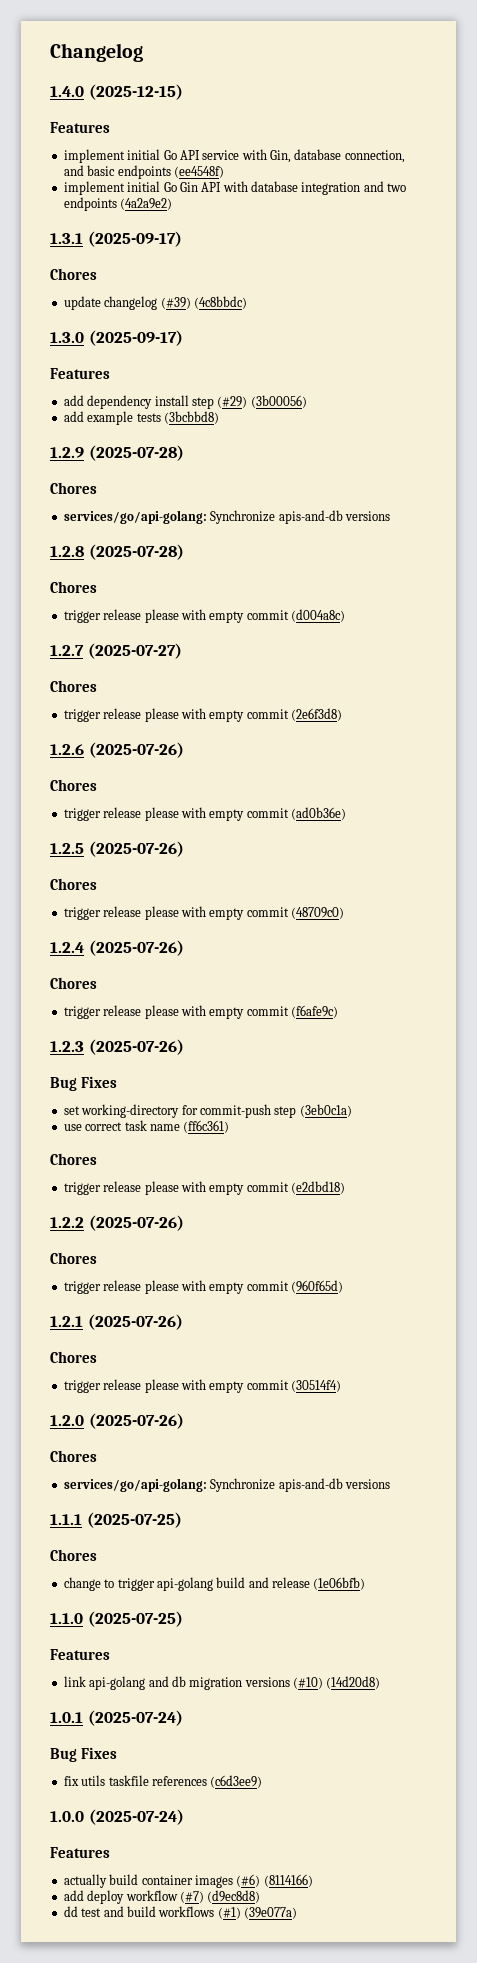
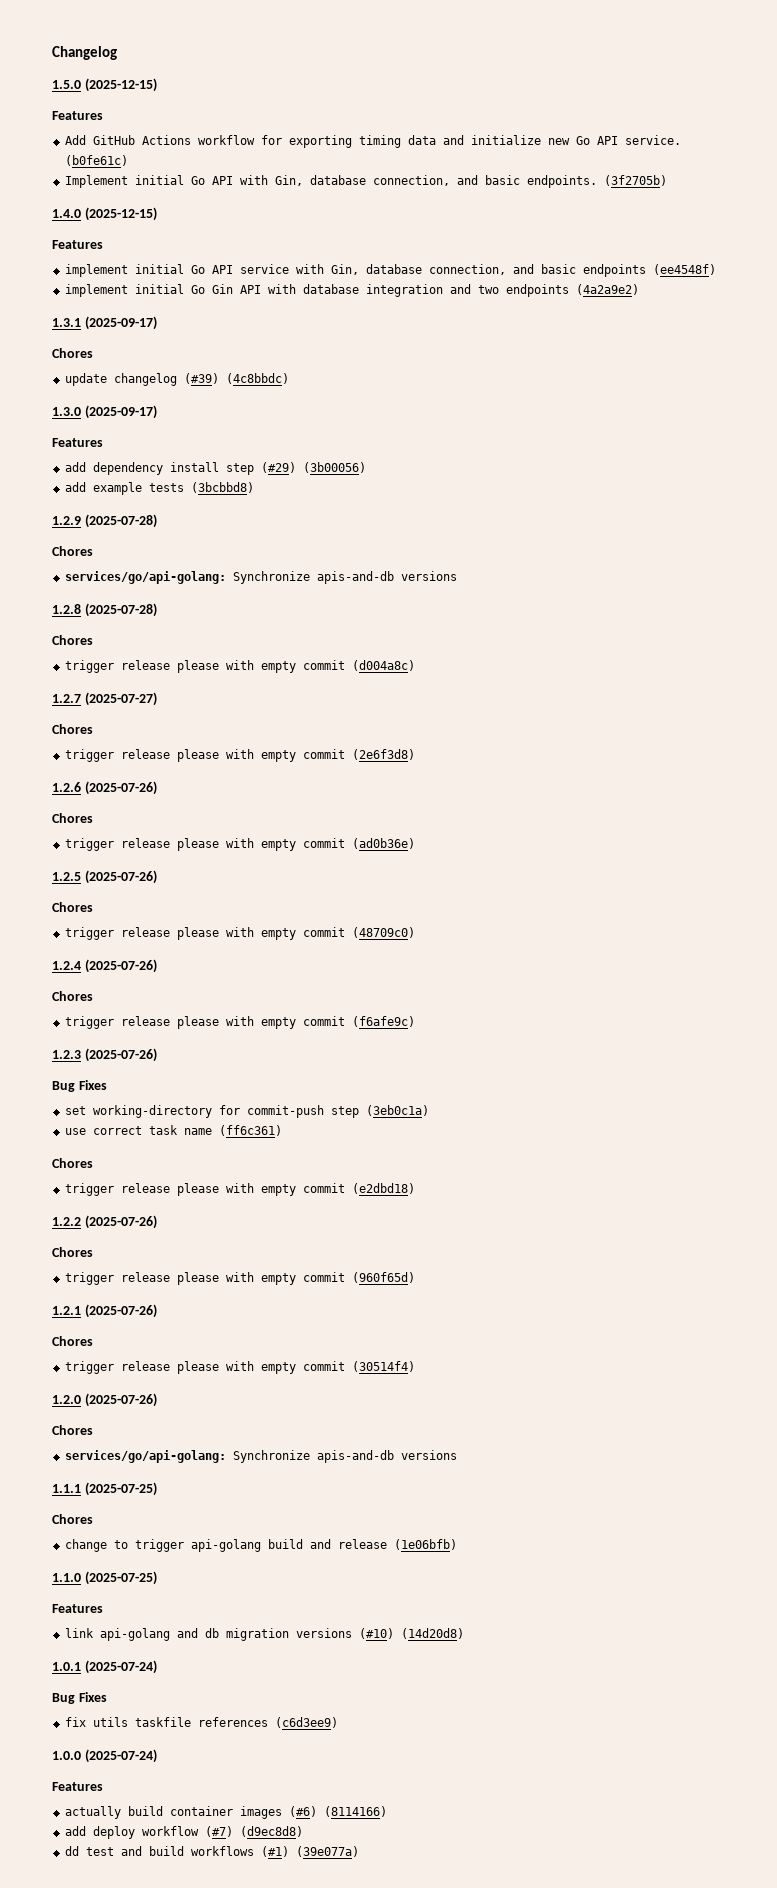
+ 1.5.0 (2025-12-15)
+ Features
+ Add GitHub Actions workflow for exporting timing data and initialize new Go API service. (b0fe61c)
+ Implement initial Go API with Gin, database connection, and basic endpoints. (3f2705b)

